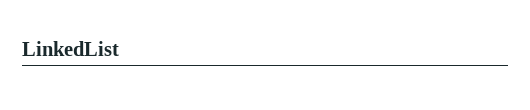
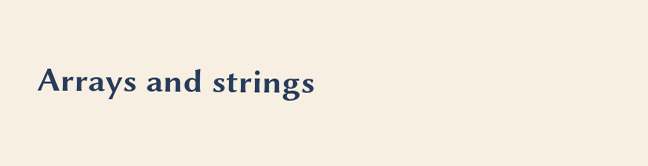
- LinkedList
+ Arrays and strings

